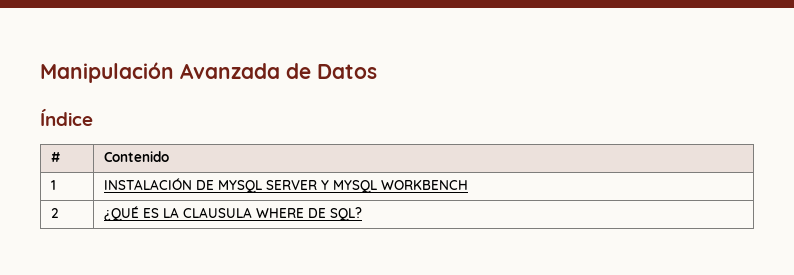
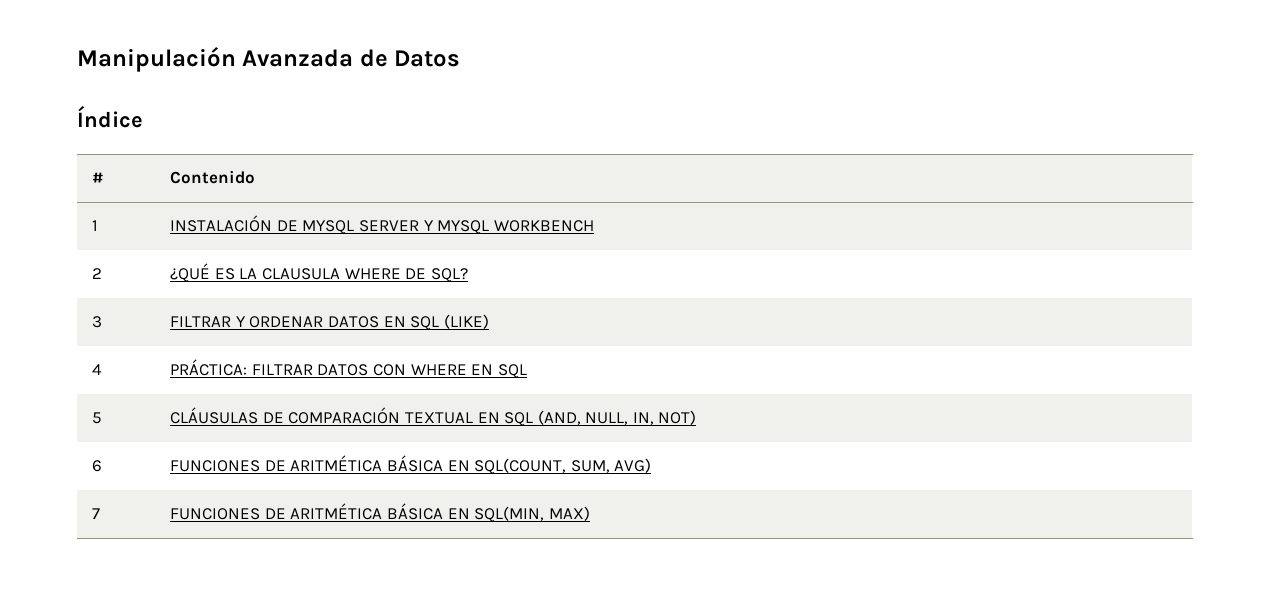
+ 3 | FILTRAR Y ORDENAR DATOS EN SQL (LIKE)
+ 4 | PRÁCTICA: FILTRAR DATOS CON WHERE EN SQL
+ 5 | CLÁUSULAS DE COMPARACIÓN TEXTUAL EN SQL (AND, NULL, IN, NOT)
+ 6 | FUNCIONES DE ARITMÉTICA BÁSICA EN SQL(COUNT, SUM, AVG)
+ 7 | FUNCIONES DE ARITMÉTICA BÁSICA EN SQL(MIN, MAX)

